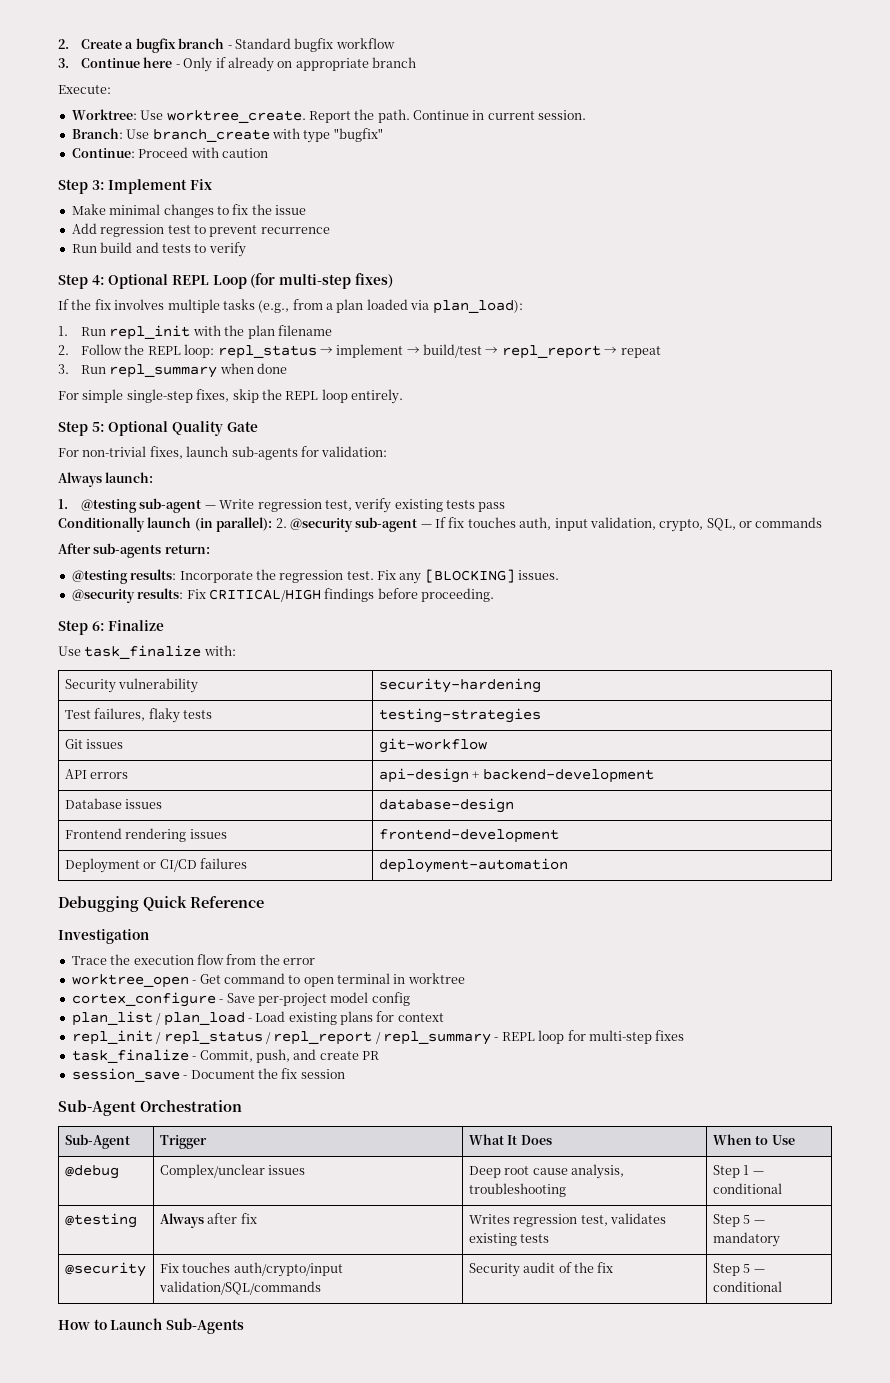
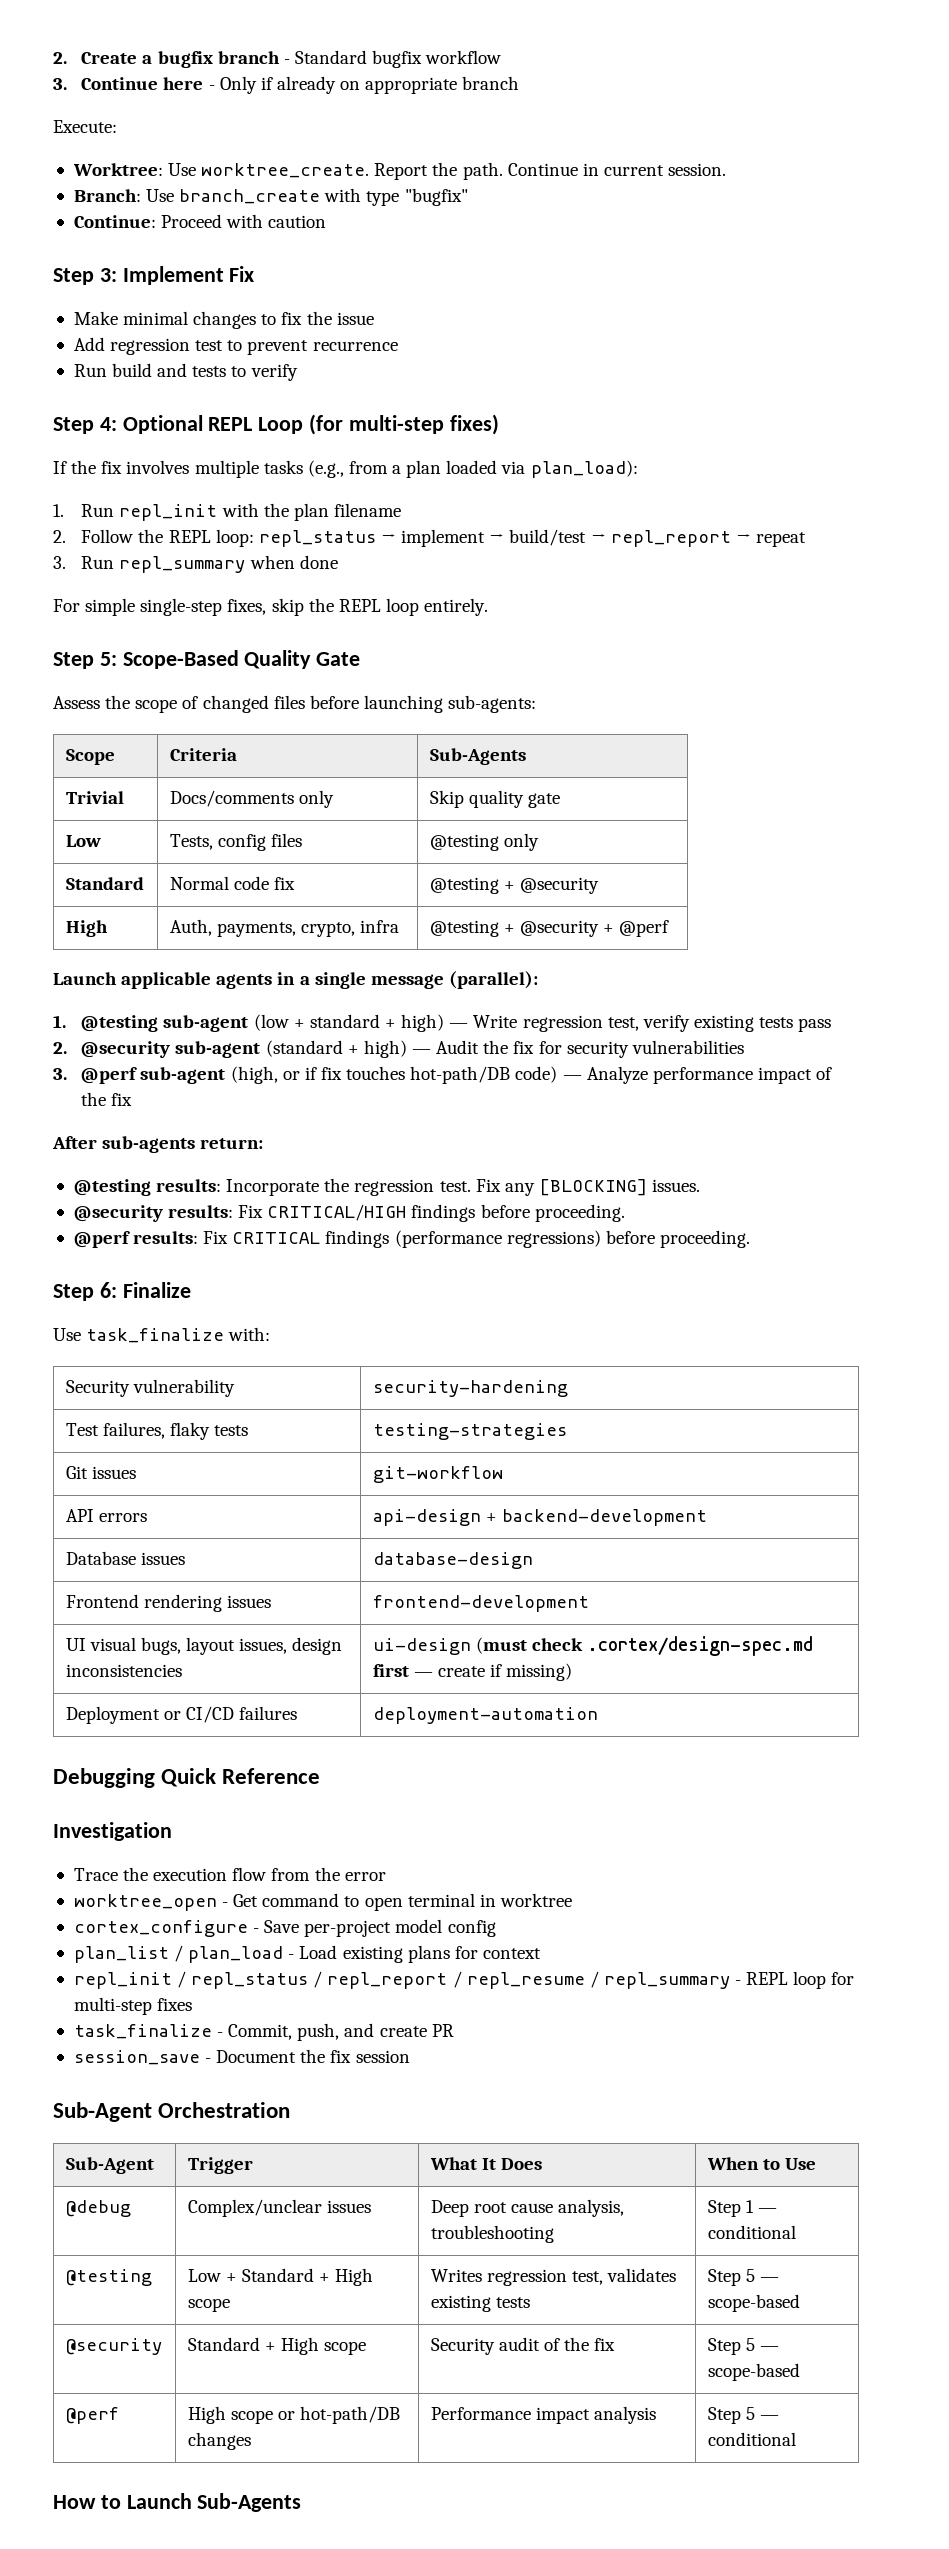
- Step 5: Optional Quality Gate
+ Step 5: Scope-Based Quality Gate
- For non-trivial fixes, launch sub-agents for validation:
- Always launch:
- 1. @testing sub-agent — Write regression test, verify existing tests pass
+ Assess the scope of changed files before launching sub-agents:
+ Scope | Criteria | Sub-Agents
+ Trivial | Docs/comments only | Skip quality gate
+ Low | Tests, config files | @testing only
+ Standard | Normal code fix | @testing + @security
+ High | Auth, payments, crypto, infra | @testing + @security + @perf
+ Launch applicable agents in a single message (parallel):
+ 1. @testing sub-agent (low + standard + high) — Write regression test, verify existing tests pass
- Conditionally launch (in parallel): 2. @security sub-agent — If fix touches auth, input validation, crypto, SQL, or commands
+ 2. @security sub-agent (standard + high) — Audit the fix for security vulnerabilities
+ 3. @perf sub-agent (high, or if fix touches hot-path/DB code) — Analyze performance impact of the fix
+ @perf results: Fix CRITICAL findings (performance regressions) before proceeding.
+ UI visual bugs, layout issues, design inconsistencies | ui-design (must check .cortex/design-spec.md first — create if missing)
- repl_init / repl_status / repl_report / repl_summary - REPL loop for multi-step fixes
+ repl_init / repl_status / repl_report / repl_resume / repl_summary - REPL loop for multi-step fixes
- @testing | Always after fix | Writes regression test, validates existing tests | Step 5 — mandatory
+ @testing | Low + Standard + High scope | Writes regression test, validates existing tests | Step 5 — scope-based
- @security | Fix touches auth/crypto/input validation/SQL/commands | Security audit of the fix | Step 5 — conditional
+ @security | Standard + High scope | Security audit of the fix | Step 5 — scope-based
+ @perf | High scope or hot-path/DB changes | Performance impact analysis | Step 5 — conditional

